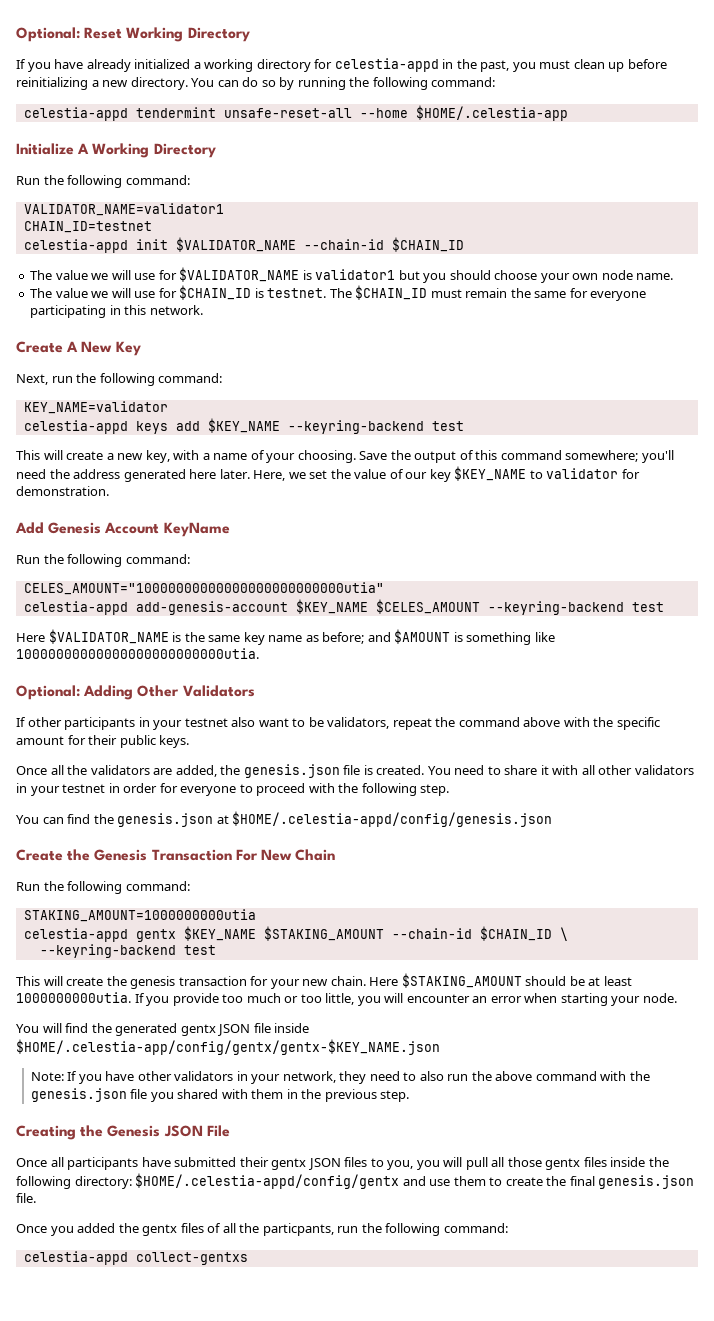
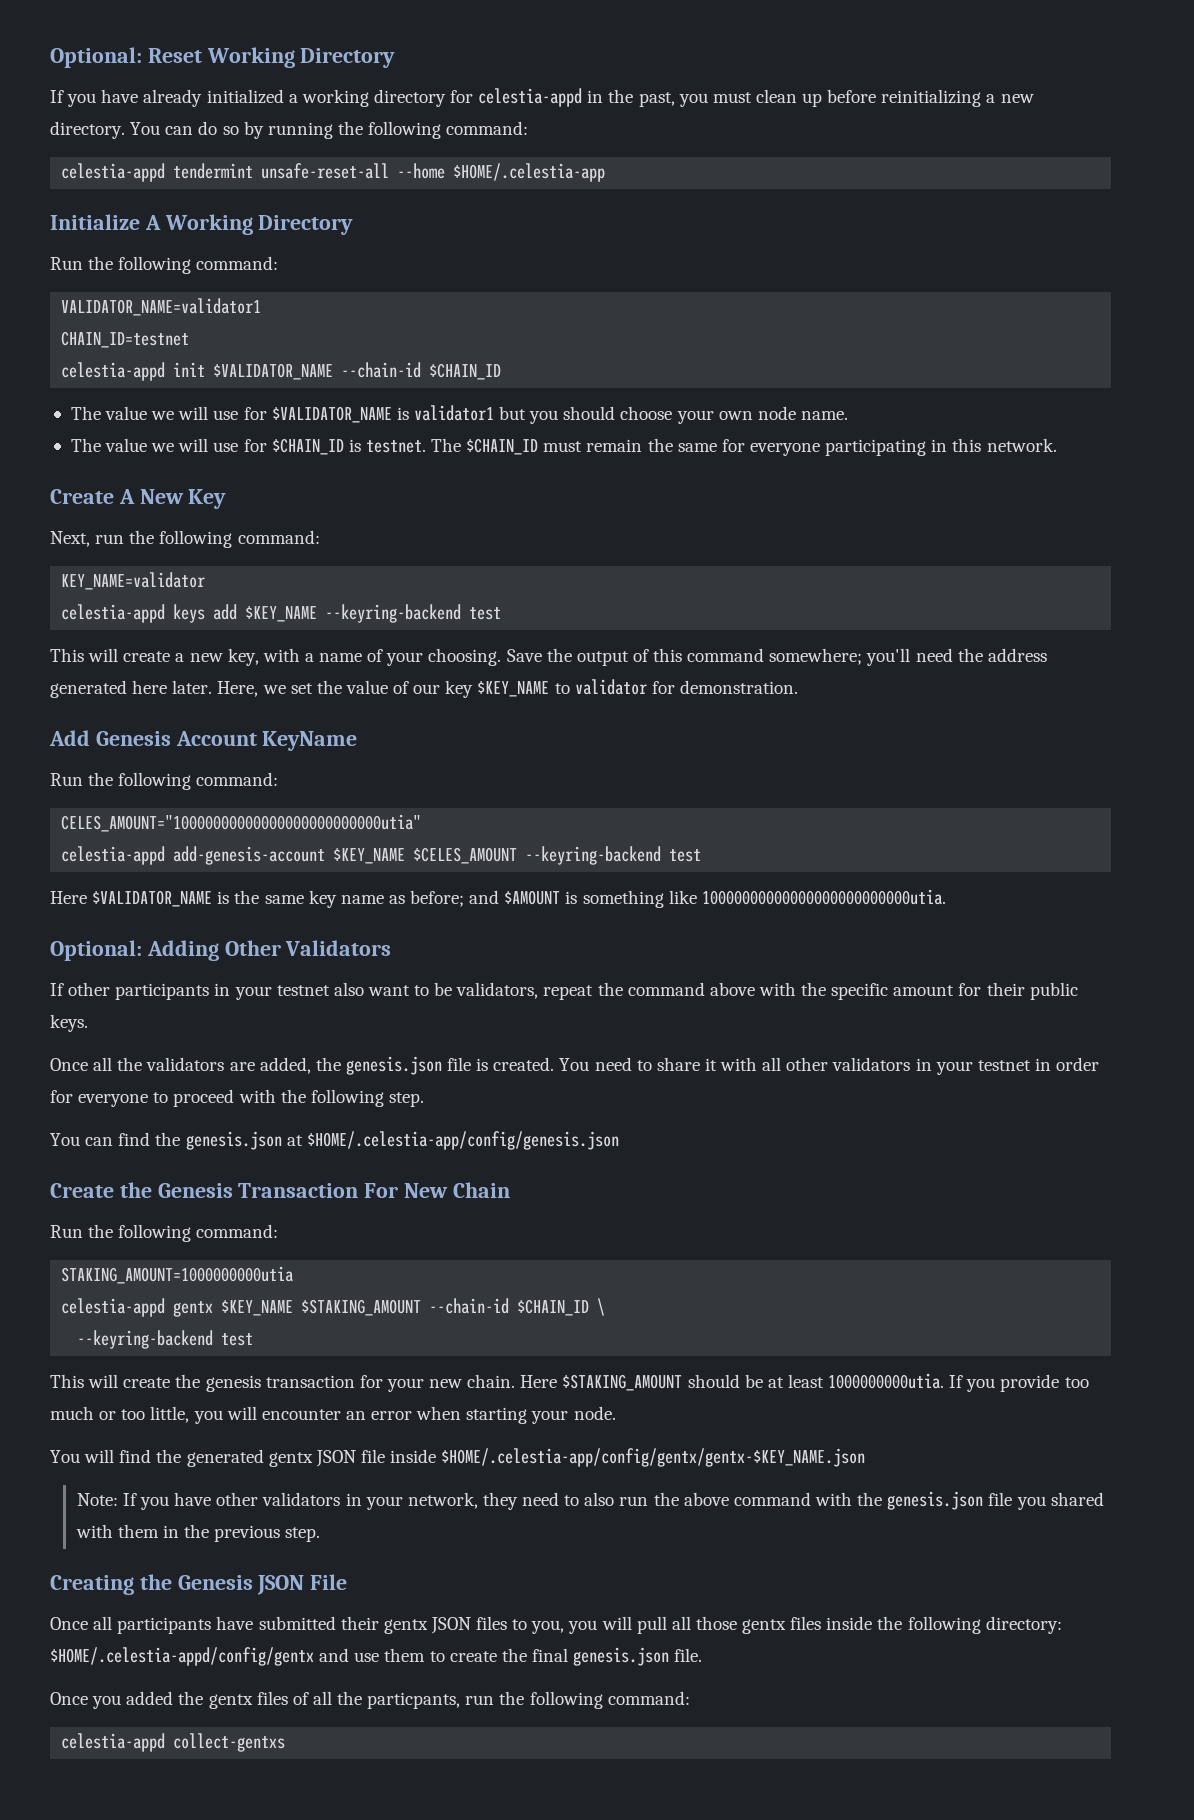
- You can find the genesis.json at $HOME/.celestia-appd/config/genesis.json
+ You can find the genesis.json at $HOME/.celestia-app/config/genesis.json

